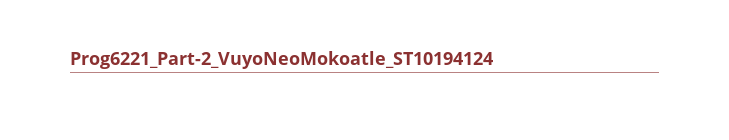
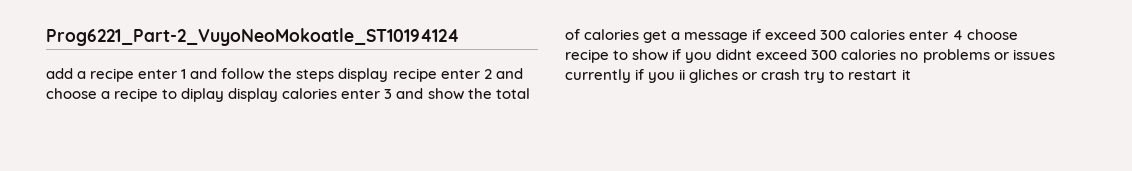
+ add a recipe enter 1 and follow the steps display recipe enter 2 and choose a recipe to diplay display calories enter 3 and show the total of calories get a message if exceed 300 calories enter 4 choose recipe to show if you didnt exceed 300 calories no problems or issues currently if you ii gliches or crash try to restart it

